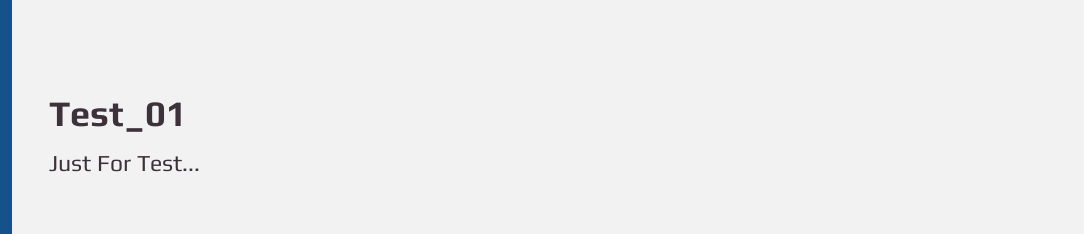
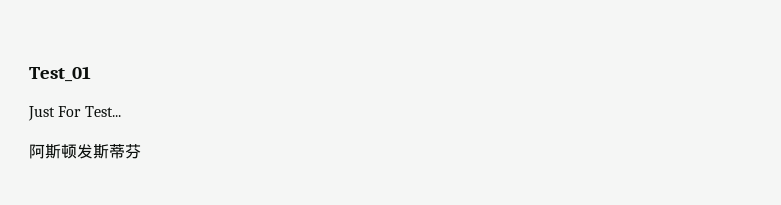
+ 阿斯顿发斯蒂芬

